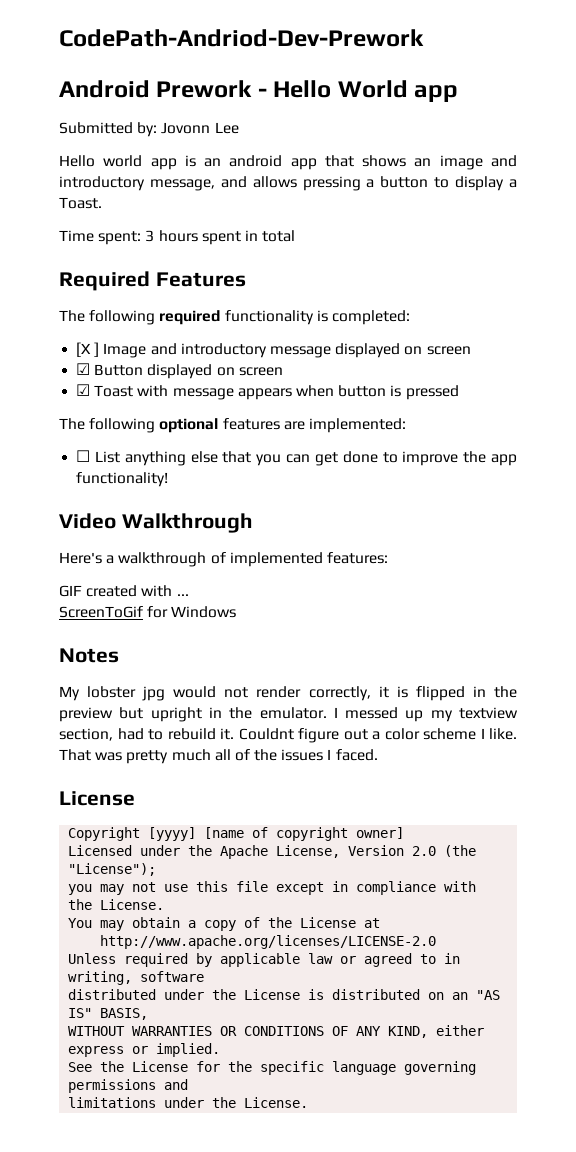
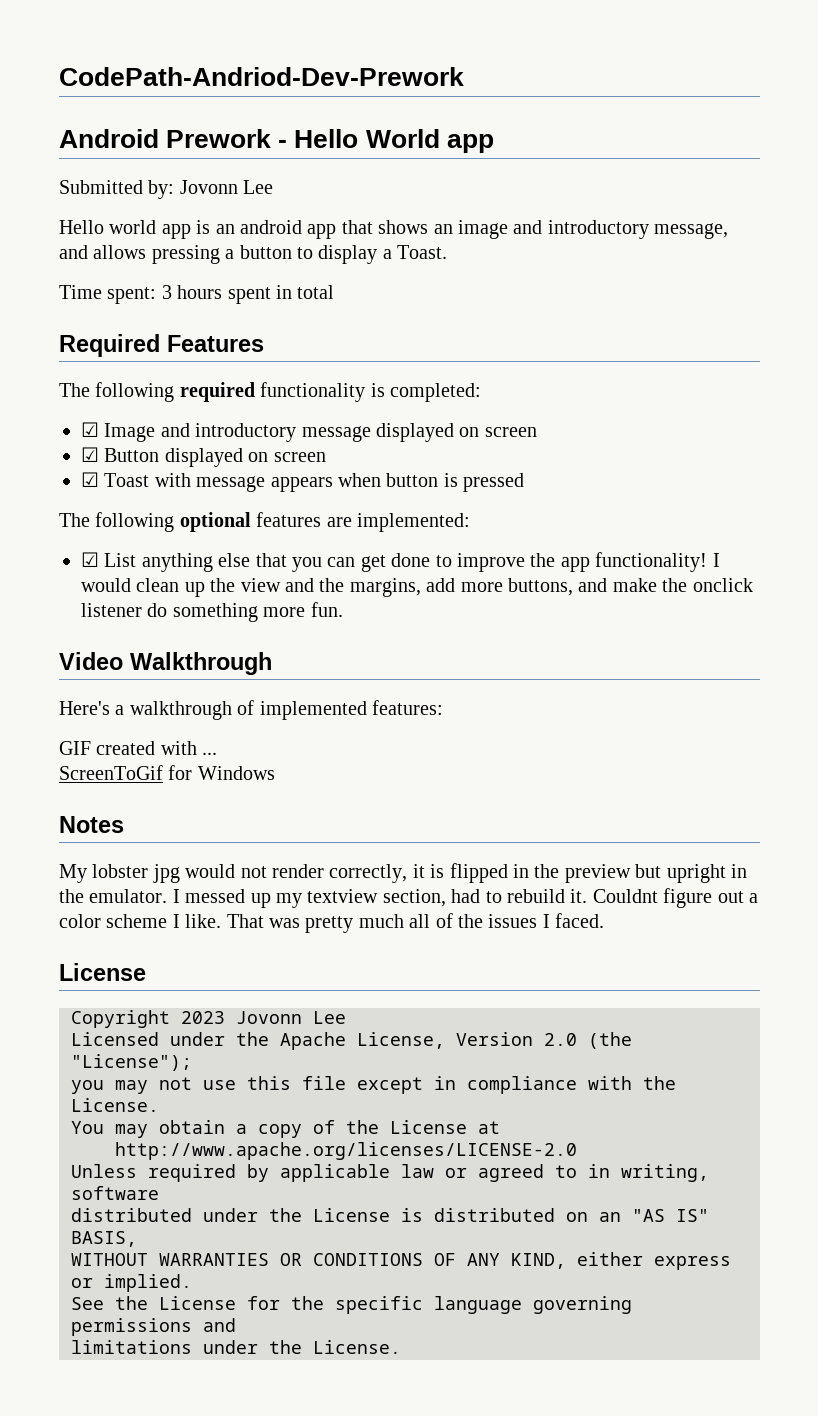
- [X ] Image and introductory message displayed on screen
+ ☑ Image and introductory message displayed on screen
- ☐ List anything else that you can get done to improve the app functionality!
+ ☑ List anything else that you can get done to improve the app functionality! I would clean up the view and the margins, add more buttons, and make the onclick listener do something more fun.
- Copyright [yyyy] [name of copyright owner]
+ Copyright 2023 Jovonn Lee

